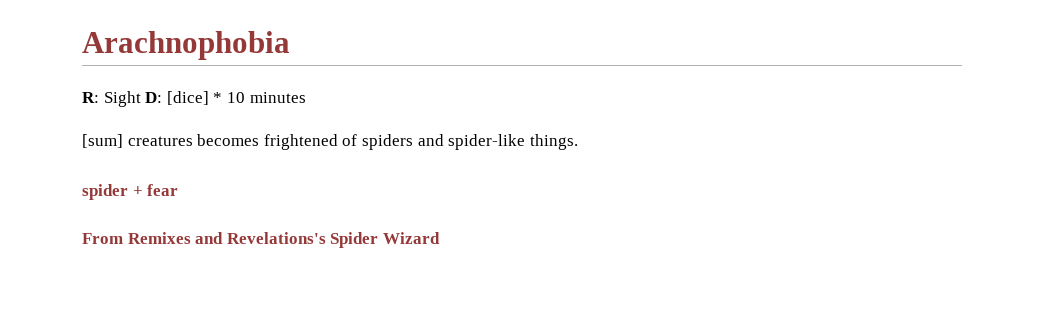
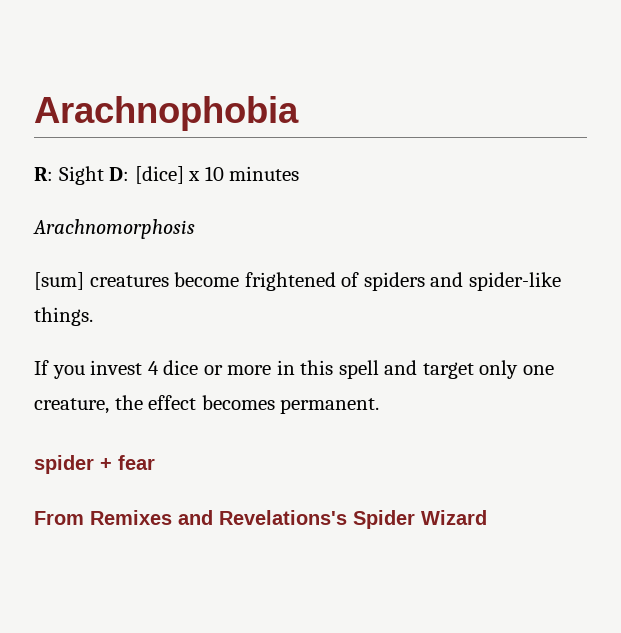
- R: Sight D: [dice] * 10 minutes
+ R: Sight D: [dice] x 10 minutes
+ Arachnomorphosis
- [sum] creatures becomes frightened of spiders and spider-like things.
+ [sum] creatures become frightened of spiders and spider-like things.
+ If you invest 4 dice or more in this spell and target only one creature, the effect becomes permanent.

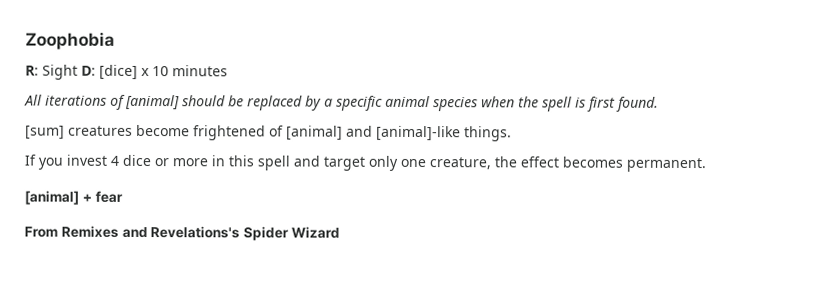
- Arachnophobia
+ Zoophobia
- Arachnomorphosis
+ All iterations of [animal] should be replaced by a specific animal species when the spell is first found.
- [sum] creatures become frightened of spiders and spider-like things.
+ [sum] creatures become frightened of [animal] and [animal]-like things.
- spider + fear
+ [animal] + fear

